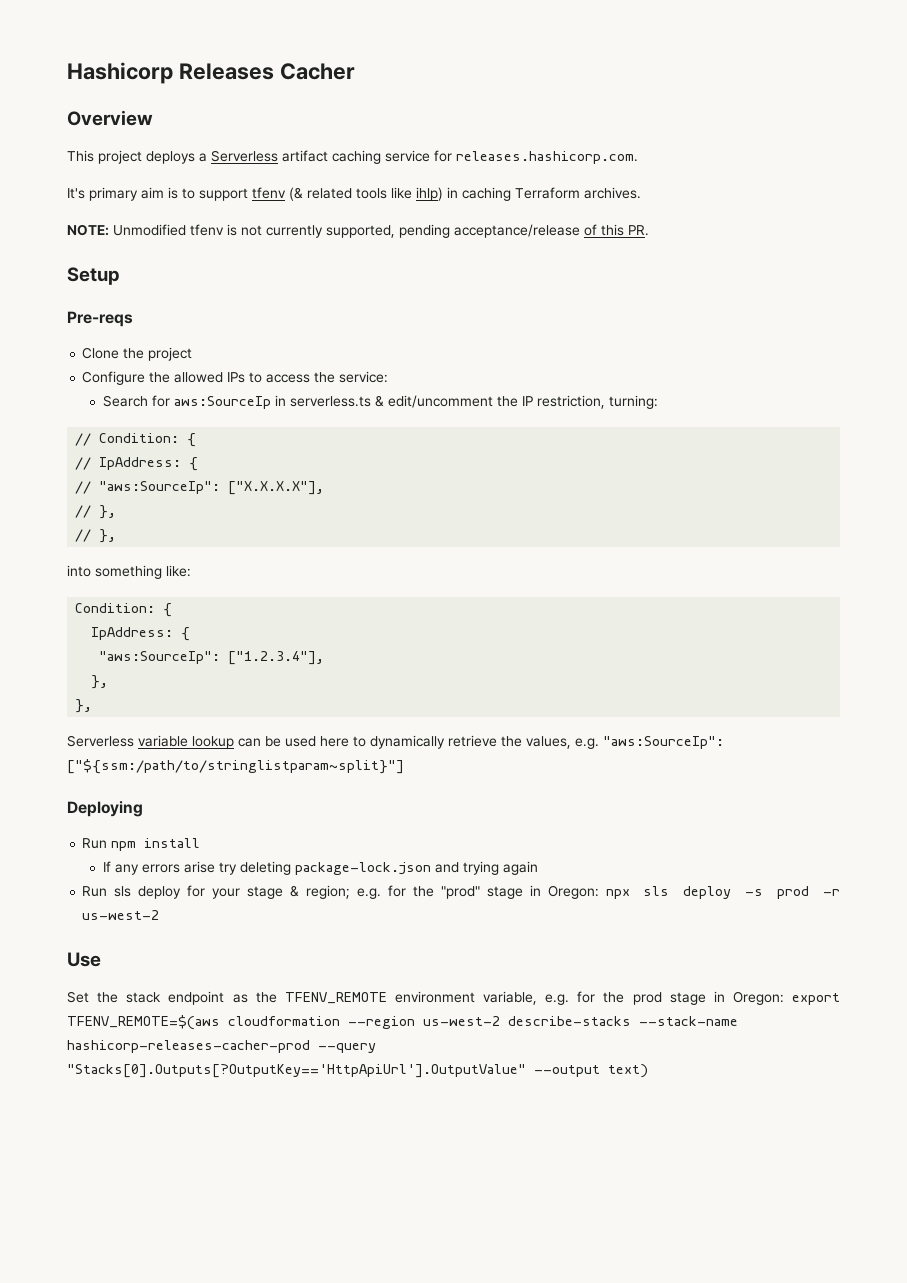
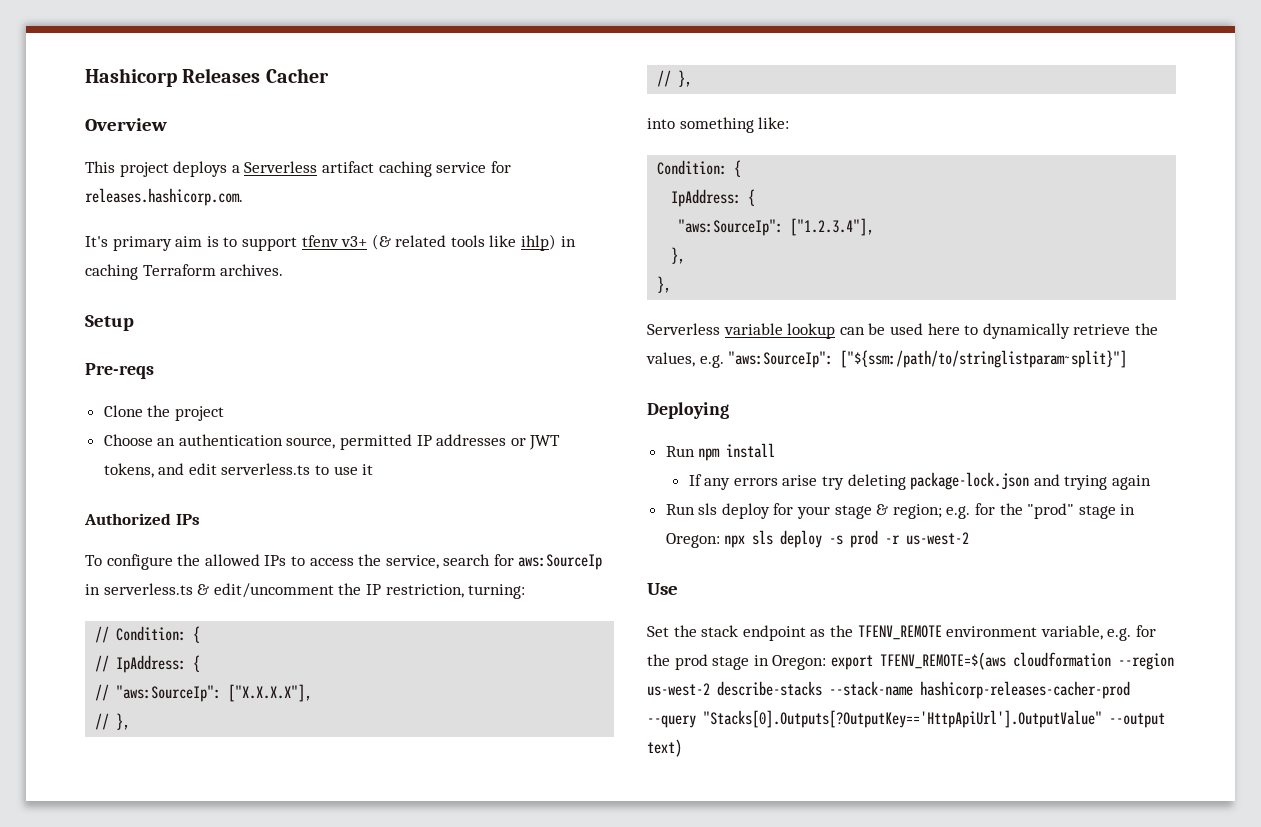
- It's primary aim is to support tfenv (& related tools like ihlp) in caching Terraform archives.
+ It's primary aim is to support tfenv v3+ (& related tools like ihlp) in caching Terraform archives.
- NOTE: Unmodified tfenv is not currently supported, pending acceptance/release of this PR.
- Configure the allowed IPs to access the service:
- Search for aws:SourceIp in serverless.ts & edit/uncomment the IP restriction, turning:
+ Choose an authentication source, permitted IP addresses or JWT tokens, and edit serverless.ts to use it
+ Authorized IPs
+ To configure the allowed IPs to access the service, search for aws:SourceIp in serverless.ts & edit/uncomment the IP restriction, turning:

